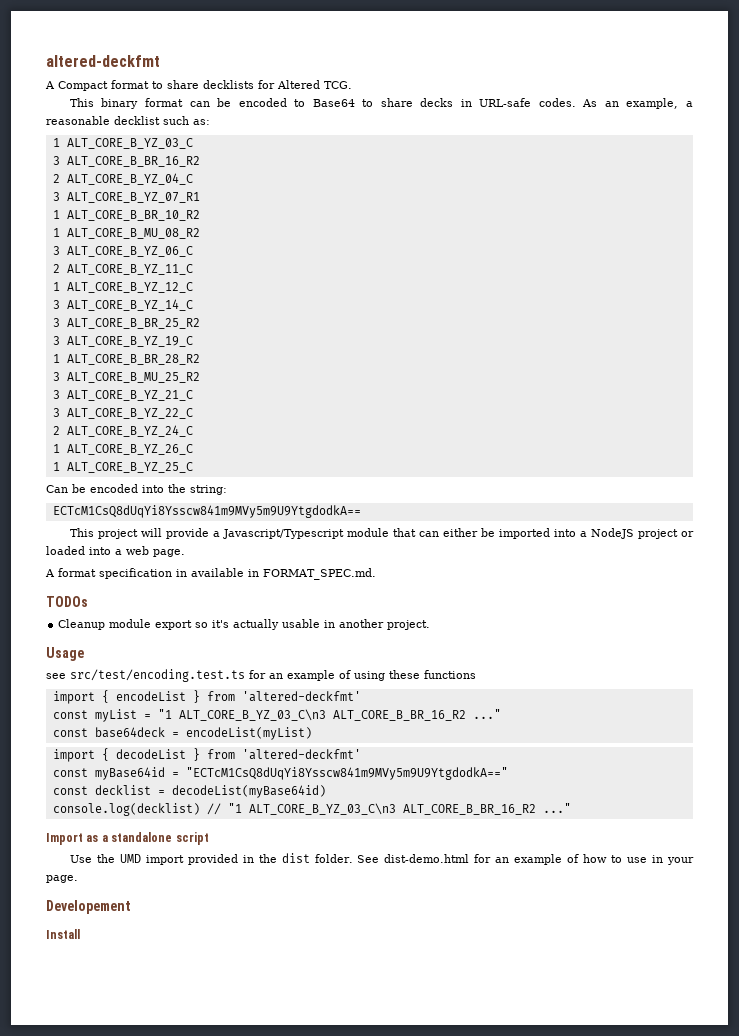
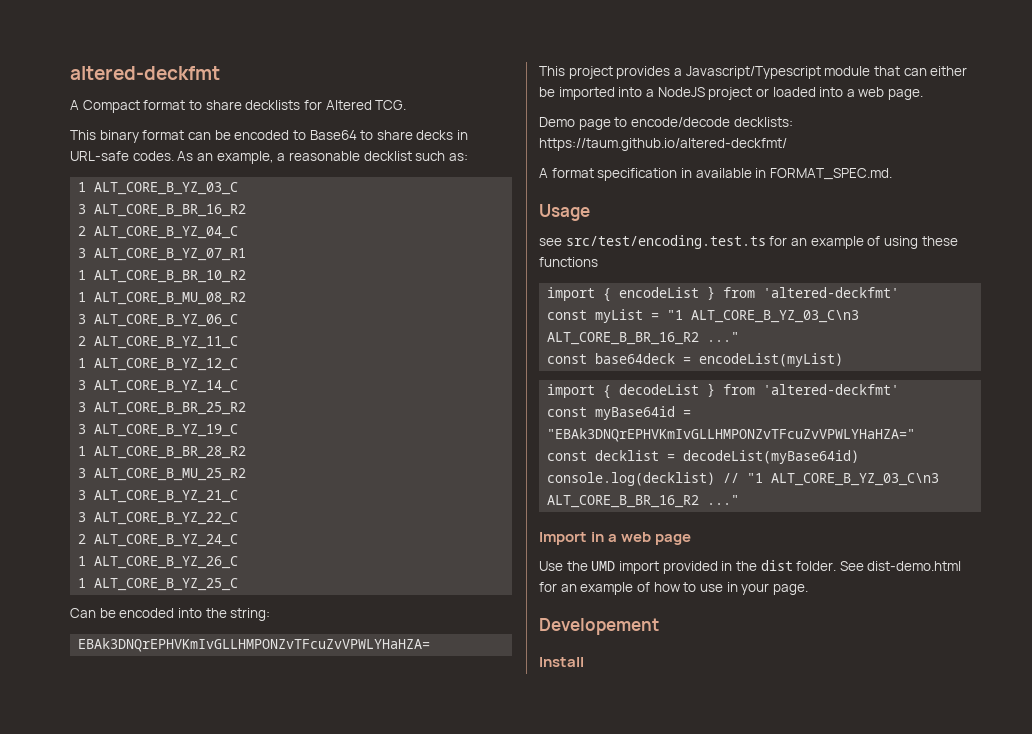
- ECTcM1CsQ8dUqYi8Ysscw841m9MVy5m9U9YtgdodkA==
+ EBAk3DNQrEPHVKmIvGLLHMPONZvTFcuZvVPWLYHaHZA=
- This project will provide a Javascript/Typescript module that can either be imported into a NodeJS project or loaded into a web page.
+ This project provides a Javascript/Typescript module that can either be imported into a NodeJS project or loaded into a web page.
+ Demo page to encode/decode decklists: https://taum.github.io/altered-deckfmt/
- TODOs
- Cleanup module export so it's actually usable in another project.
- const myBase64id = "ECTcM1CsQ8dUqYi8Ysscw841m9MVy5m9U9YtgdodkA=="
+ const myBase64id = "EBAk3DNQrEPHVKmIvGLLHMPONZvTFcuZvVPWLYHaHZA="
- Import as a standalone script
+ Import in a web page

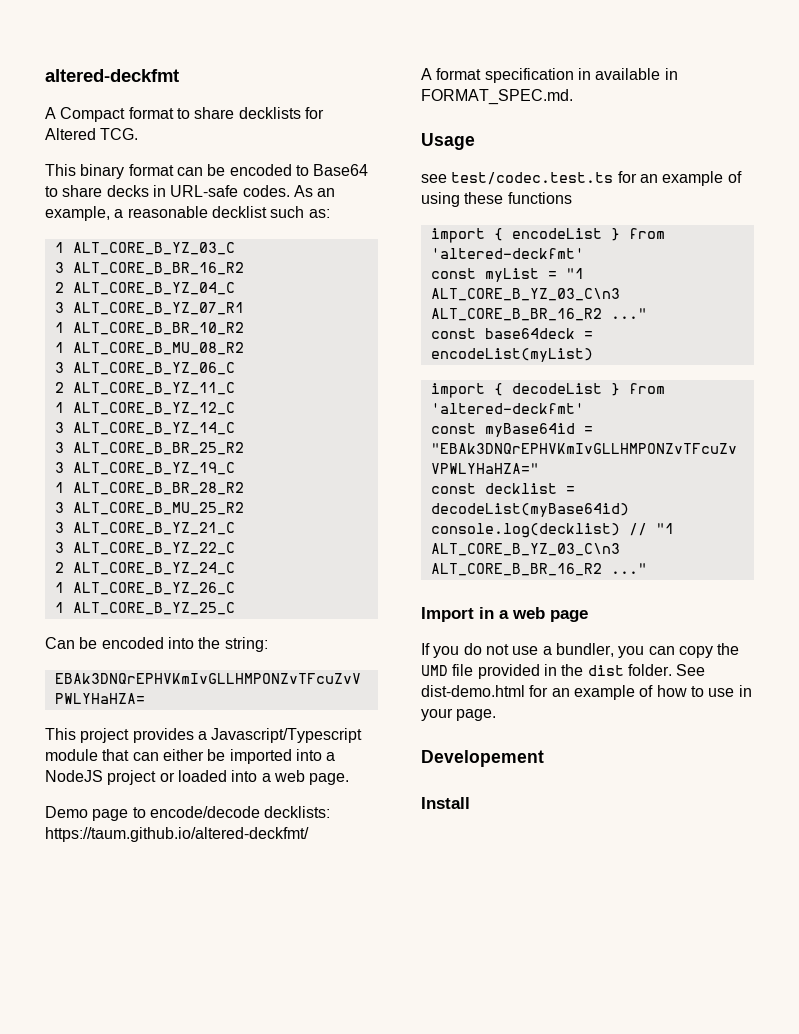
- see src/test/encoding.test.ts for an example of using these functions
+ see test/codec.test.ts for an example of using these functions
- Use the UMD import provided in the dist folder.
+ If you do not use a bundler, you can copy the UMD file provided in the dist folder.

